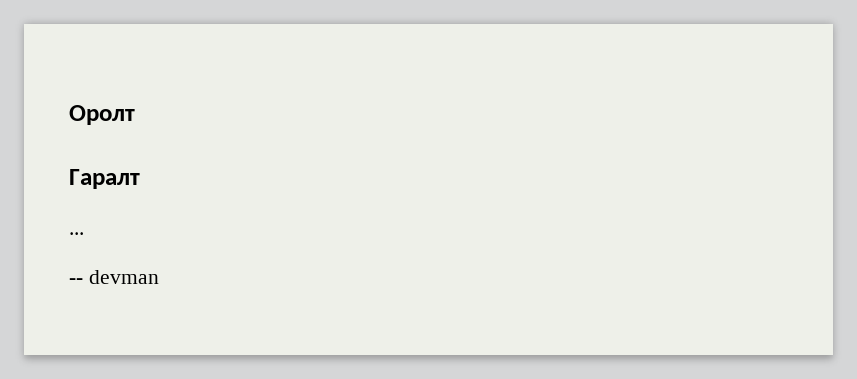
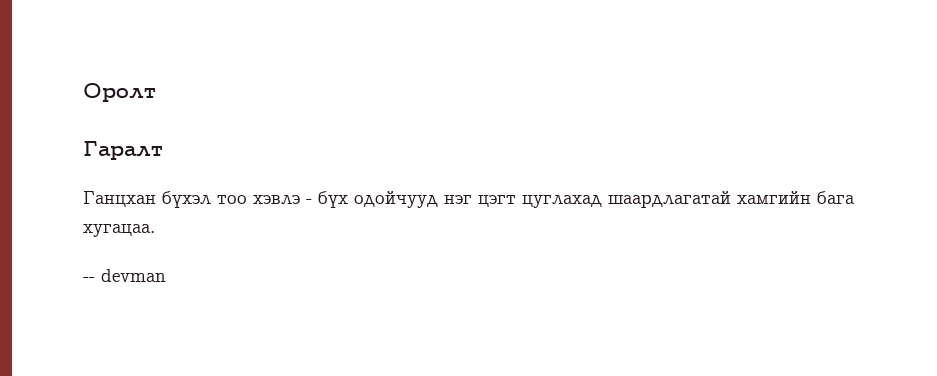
- ...
+ Ганцхан бүхэл тоо хэвлэ - бүх одойчууд нэг цэгт цуглахад шаардлагатай хамгийн бага хугацаа.

